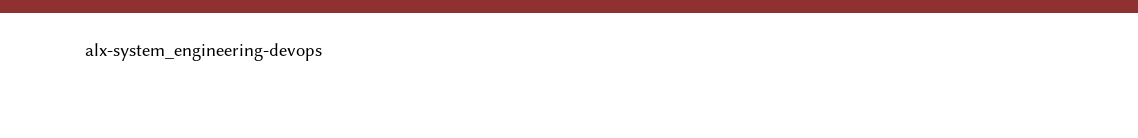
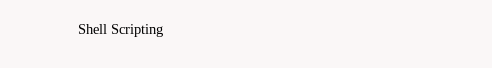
- alx-system_engineering-devops
+ Shell Scripting

